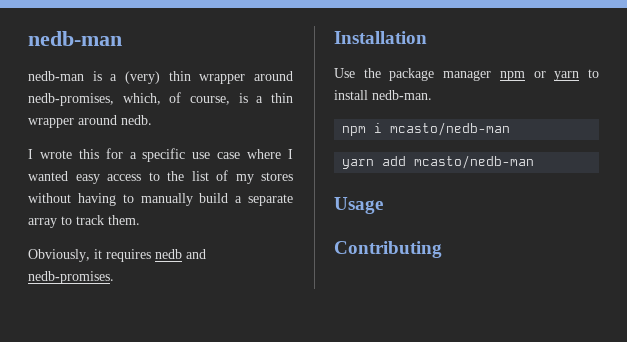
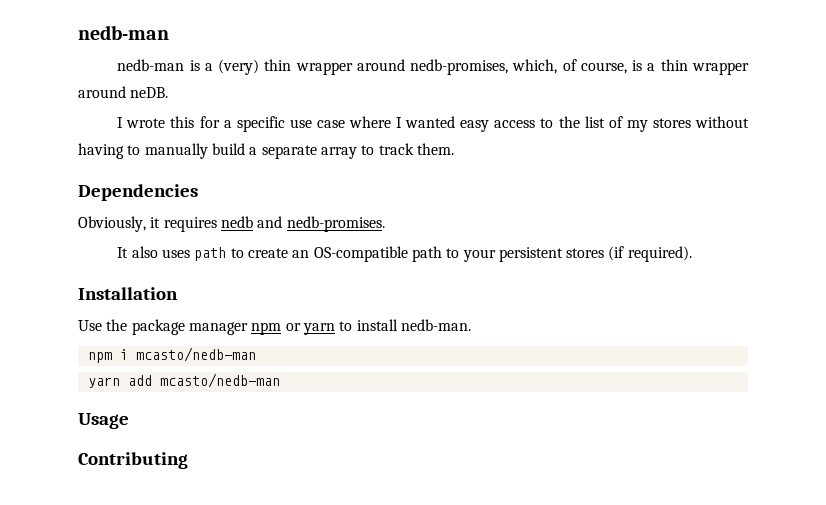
- nedb-man is a (very) thin wrapper around nedb-promises, which, of course, is a thin wrapper around nedb.
+ nedb-man is a (very) thin wrapper around nedb-promises, which, of course, is a thin wrapper around neDB.
+ Dependencies
+ It also uses path to create an OS-compatible path to your persistent stores (if required).

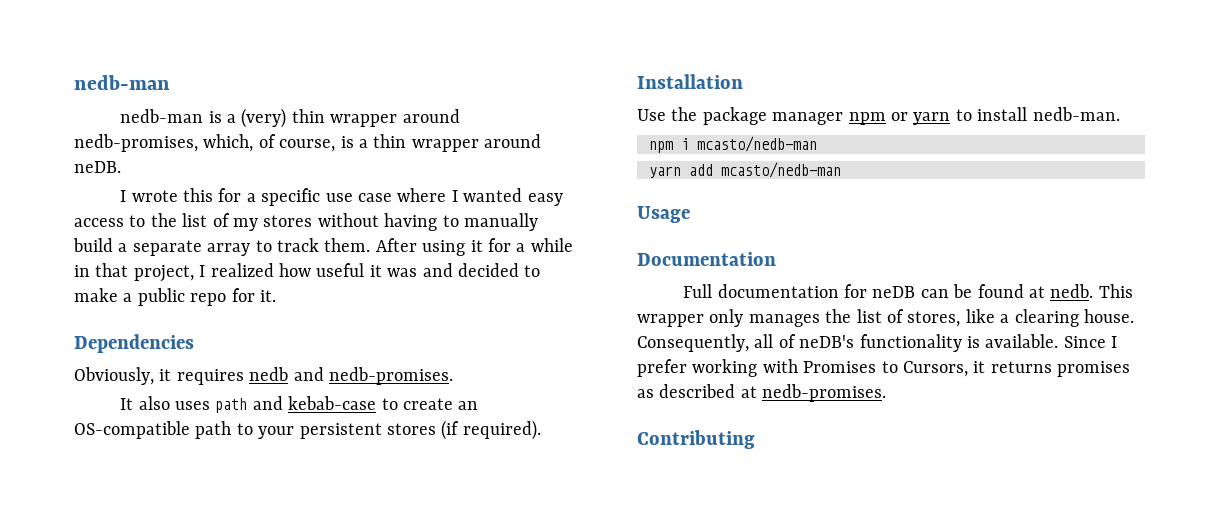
+ After using it for a while in that project, I realized how useful it was and decided to make a public repo for it.
- It also uses path to create an OS-compatible path to your persistent stores (if required).
+ It also uses path and kebab-case to create an OS-compatible path to your persistent stores (if required).
+ Documentation
+ Full documentation for neDB can be found at nedb. This wrapper only manages the list of stores, like a clearing house. Consequently, all of neDB's functionality is available. Since I prefer working with Promises to Cursors, it returns promises as described at nedb-promises.

